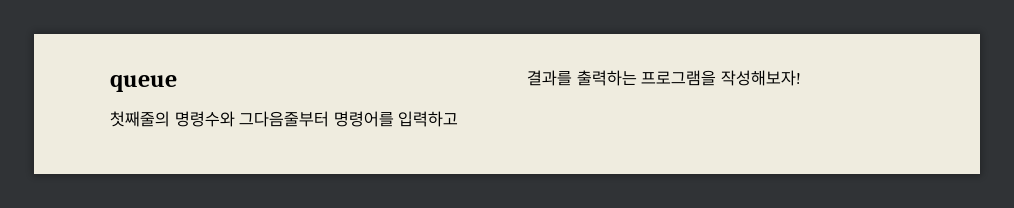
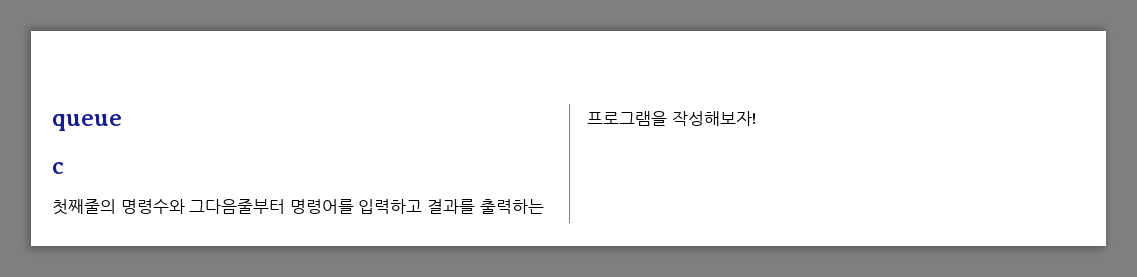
+ c

